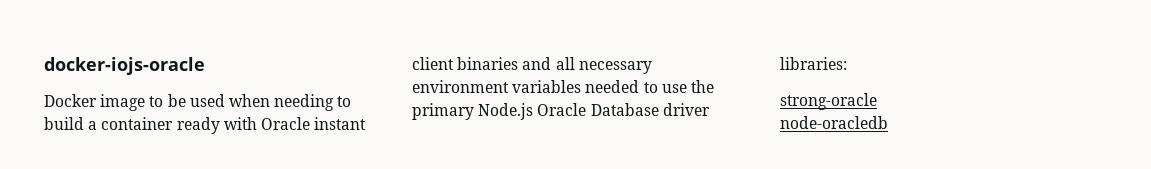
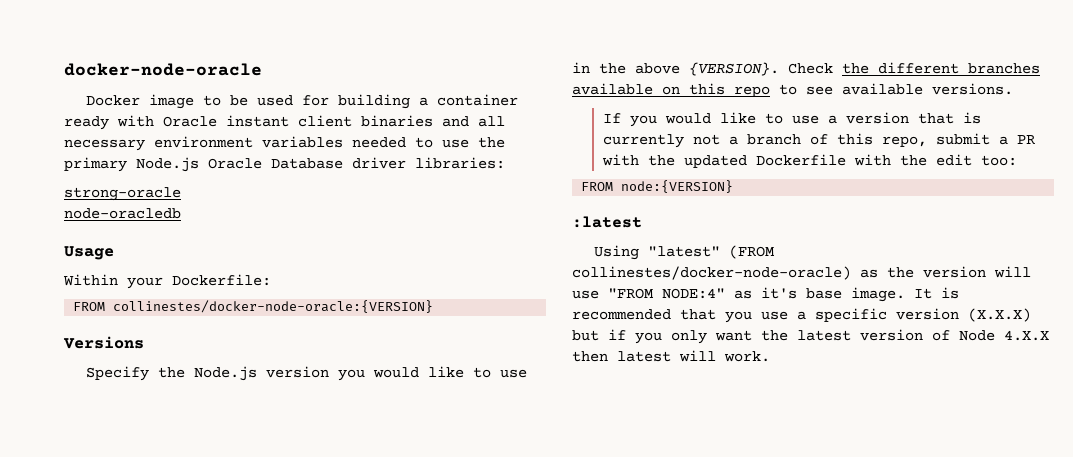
- docker-iojs-oracle
+ docker-node-oracle
- Docker image to be used when needing to build a container ready with Oracle instant client binaries and all necessary environment variables needed to use the primary Node.js Oracle Database driver libraries:
+ Docker image to be used for building a container ready with Oracle instant client binaries and all necessary environment variables needed to use the primary Node.js Oracle Database driver libraries:
+ Usage
+ Within your Dockerfile:
+ FROM collinestes/docker-node-oracle:{VERSION}
+ Versions
+ Specify the Node.js version you would like to use in the above {VERSION}. Check the different branches available on this repo to see available versions.
+ If you would like to use a version that is currently not a branch of this repo, submit a PR with the updated Dockerfile with the edit too:
+ FROM node:{VERSION}
+ :latest
+ Using "latest" (FROM collinestes/docker-node-oracle) as the version will use "FROM NODE:4" as it's base image. It is recommended that you use a specific version (X.X.X) but if you only want the latest version of Node 4.X.X then latest will work.

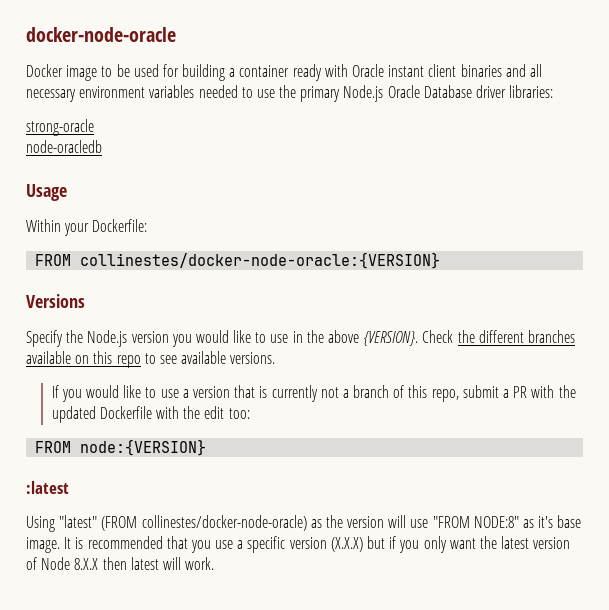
- Using "latest" (FROM collinestes/docker-node-oracle) as the version will use "FROM NODE:4" as it's base image.
+ Using "latest" (FROM collinestes/docker-node-oracle) as the version will use "FROM NODE:8" as it's base image.
- It is recommended that you use a specific version (X.X.X) but if you only want the latest version of Node 4.X.X then latest will work.
+ It is recommended that you use a specific version (X.X.X) but if you only want the latest version of Node 8.X.X then latest will work.

